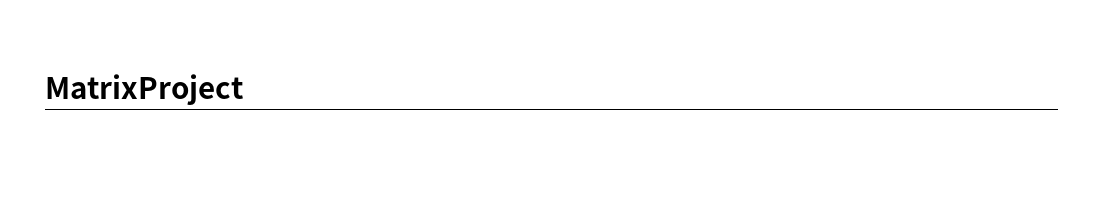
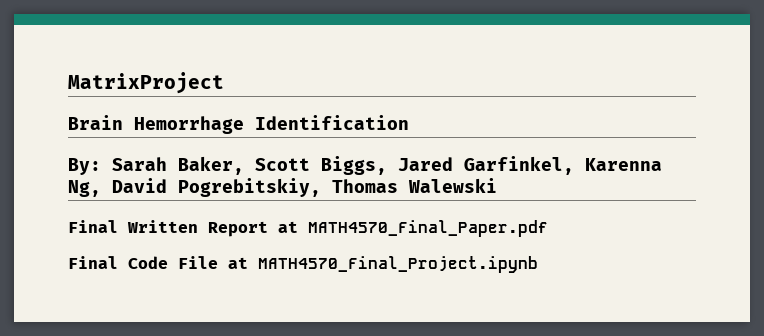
+ Brain Hemorrhage Identification
+ By: Sarah Baker, Scott Biggs, Jared Garfinkel, Karenna Ng, David Pogrebitskiy, Thomas Walewski
+ Final Written Report at MATH4570_Final_Paper.pdf
+ Final Code File at MATH4570_Final_Project.ipynb

